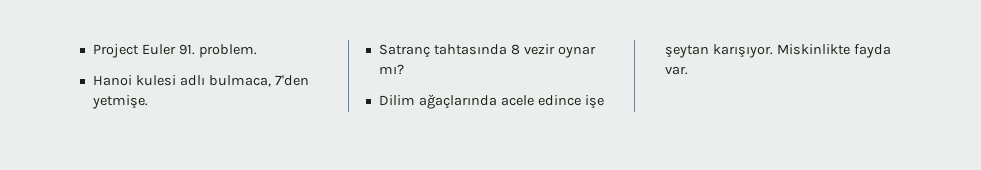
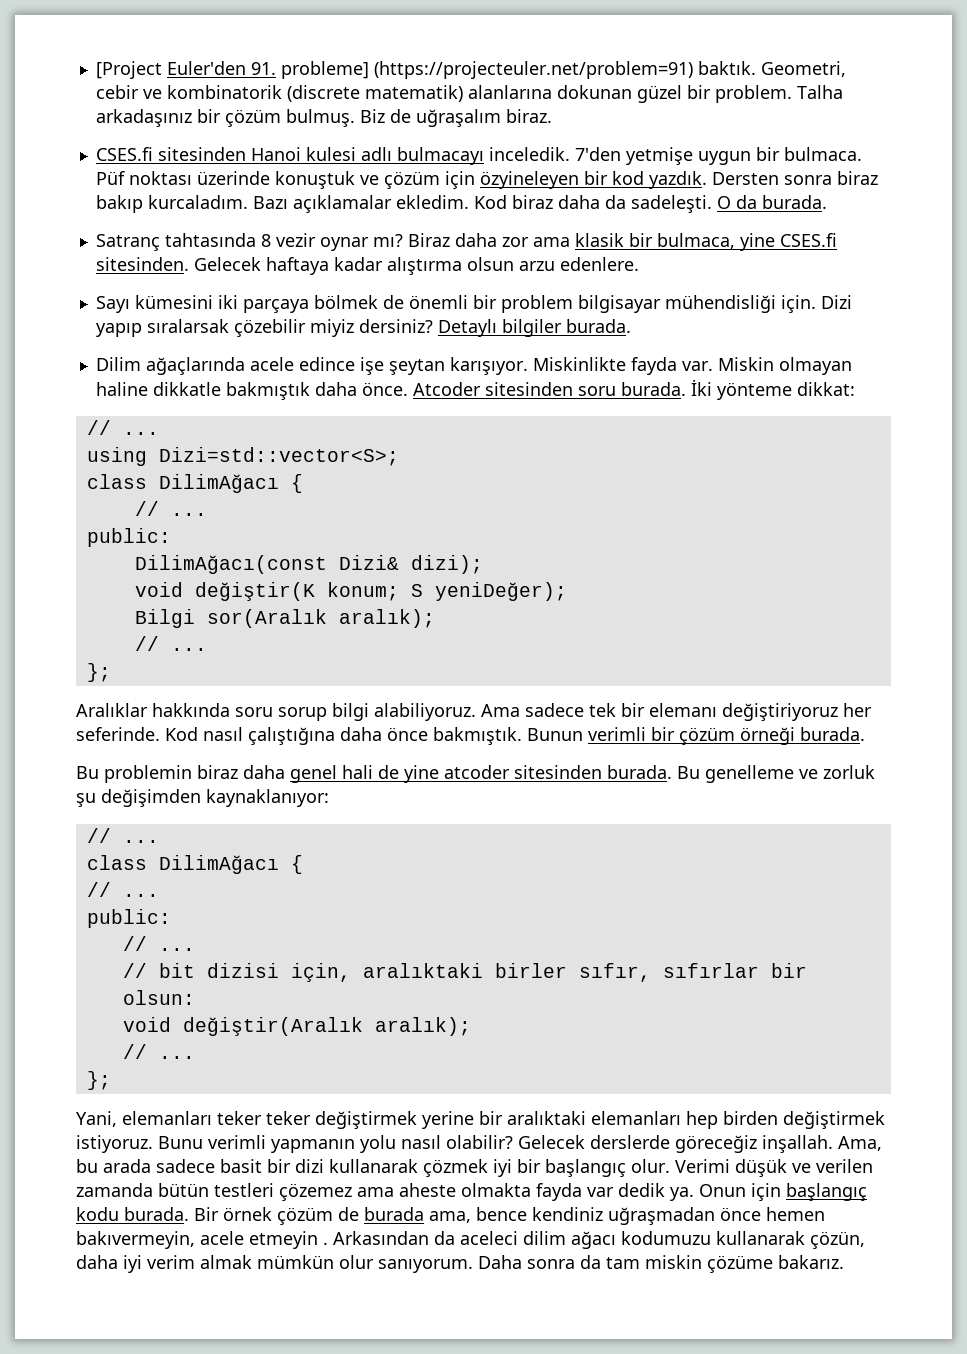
- Project Euler 91. problem.
- Hanoi kulesi adlı bulmaca, 7'den yetmişe.
+ [Project Euler'den 91. probleme] (https://projecteuler.net/problem=91) baktık. Geometri, cebir ve kombinatorik (discrete matematik) alanlarına dokunan güzel bir problem. Talha arkadaşınız bir çözüm bulmuş. Biz de uğraşalım biraz.
+ CSES.fi sitesinden Hanoi kulesi adlı bulmacayı inceledik. 7'den yetmişe uygun bir bulmaca. Püf noktası üzerinde konuştuk ve çözüm için özyineleyen bir kod yazdık. Dersten sonra biraz bakıp kurcaladım. Bazı açıklamalar ekledim. Kod biraz daha da sadeleşti. O da burada.
+ Biraz daha zor ama klasik bir bulmaca, yine CSES.fi sitesinden. Gelecek haftaya kadar alıştırma olsun arzu edenlere.
+ Sayı kümesini iki parçaya bölmek de önemli bir problem bilgisayar mühendisliği için. Dizi yapıp sıralarsak çözebilir miyiz dersiniz? Detaylı bilgiler burada.
+ Miskin olmayan haline dikkatle bakmıştık daha önce. Atcoder sitesinden soru burada. İki yönteme dikkat:
+ // ...
+ using Dizi=std::vector<S>;
+ class DilimAğacı {
+ // ...
+ public:
+ DilimAğacı(const Dizi& dizi);
+ void değiştir(K konum; S yeniDeğer);
+ Bilgi sor(Aralık aralık);
+ // ...
+ };
+ Aralıklar hakkında soru sorup bilgi alabiliyoruz. Ama sadece tek bir elemanı değiştiriyoruz her seferinde. Kod nasıl çalıştığına daha önce bakmıştık. Bunun verimli bir çözüm örneği burada.
+ Bu problemin biraz daha genel hali de yine atcoder sitesinden burada. Bu genelleme ve zorluk şu değişimden kaynaklanıyor:
+ // ...
+ class DilimAğacı {
+ // ...
+ public:
+ // ...
+ // bit dizisi için, aralıktaki birler sıfır, sıfırlar bir olsun:
+ void değiştir(Aralık aralık);
+ // ...
+ };
+ Yani, elemanları teker teker değiştirmek yerine bir aralıktaki elemanları hep birden değiştirmek istiyoruz. Bunu verimli yapmanın yolu nasıl olabilir? Gelecek derslerde göreceğiz inşallah. Ama, bu arada sadece basit bir dizi kullanarak çözmek iyi bir başlangıç olur. Verimi düşük ve verilen zamanda bütün testleri çözemez ama aheste olmakta fayda var dedik ya. Onun için başlangıç kodu burada. Bir örnek çözüm de burada ama, bence kendiniz uğraşmadan önce hemen bakıvermeyin, acele etmeyin . Arkasından da aceleci dilim ağacı kodumuzu kullanarak çözün, daha iyi verim almak mümkün olur sanıyorum. Daha sonra da tam miskin çözüme bakarız.

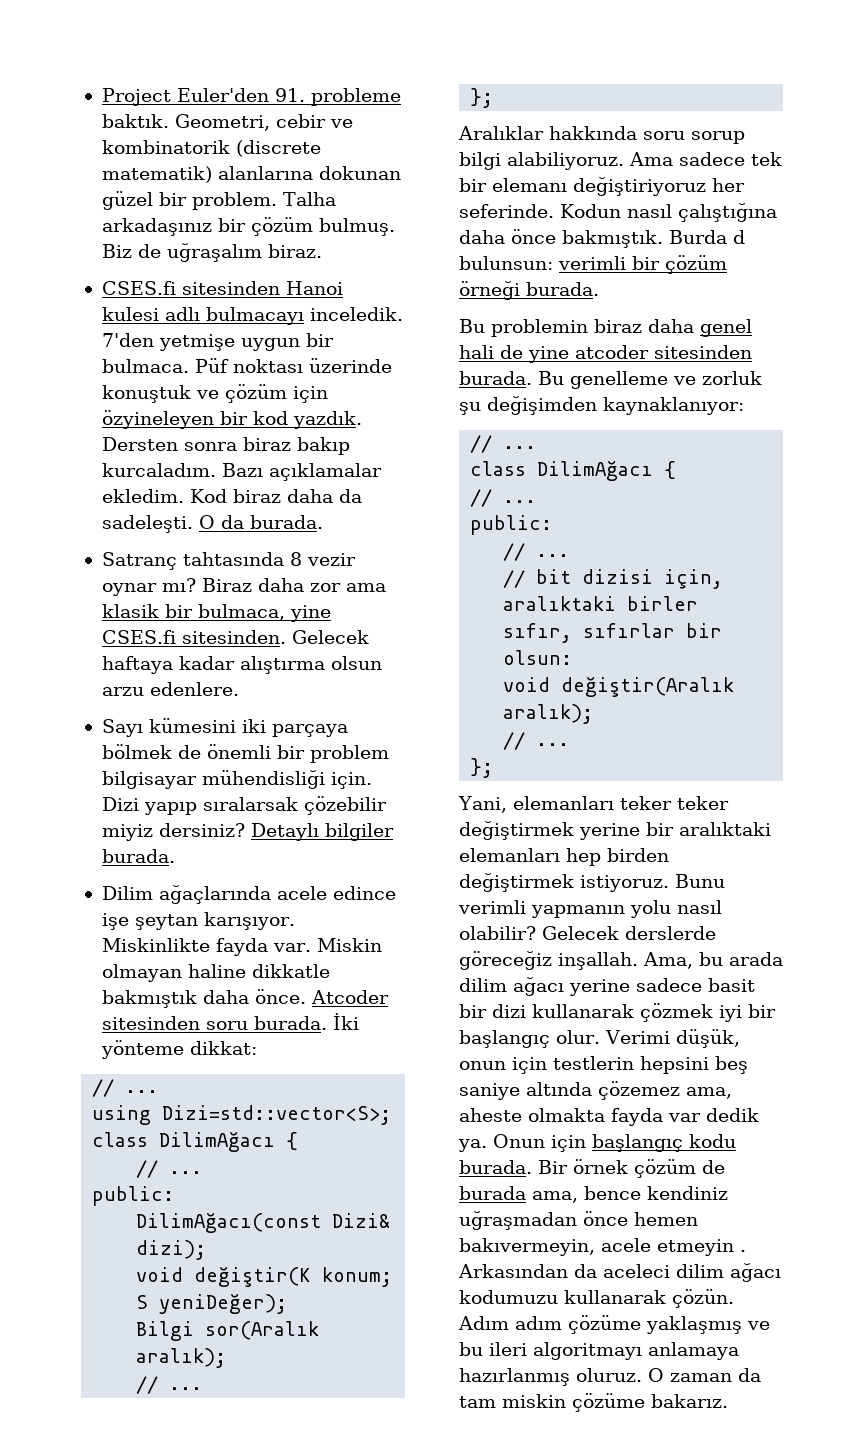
- [Project Euler'den 91. probleme] (https://projecteuler.net/problem=91) baktık.
+ Project Euler'den 91. probleme baktık.
- Kod nasıl çalıştığına daha önce bakmıştık.
+ Kodun nasıl çalıştığına daha önce bakmıştık.
- Bunun verimli bir çözüm örneği burada.
+ Burda d bulunsun: verimli bir çözüm örneği burada.
- Ama, bu arada sadece basit bir dizi kullanarak çözmek iyi bir başlangıç olur.
+ Ama, bu arada dilim ağacı yerine sadece basit bir dizi kullanarak çözmek iyi bir başlangıç olur.
- Verimi düşük ve verilen zamanda bütün testleri çözemez ama aheste olmakta fayda var dedik ya.
+ Verimi düşük, onun için testlerin hepsini beş saniye altında çözemez ama, aheste olmakta fayda var dedik ya.
- Arkasından da aceleci dilim ağacı kodumuzu kullanarak çözün, daha iyi verim almak mümkün olur sanıyorum. Daha sonra da tam miskin çözüme bakarız.
+ Arkasından da aceleci dilim ağacı kodumuzu kullanarak çözün. Adım adım çözüme yaklaşmış ve bu ileri algoritmayı anlamaya hazırlanmış oluruz. O zaman da tam miskin çözüme bakarız.

